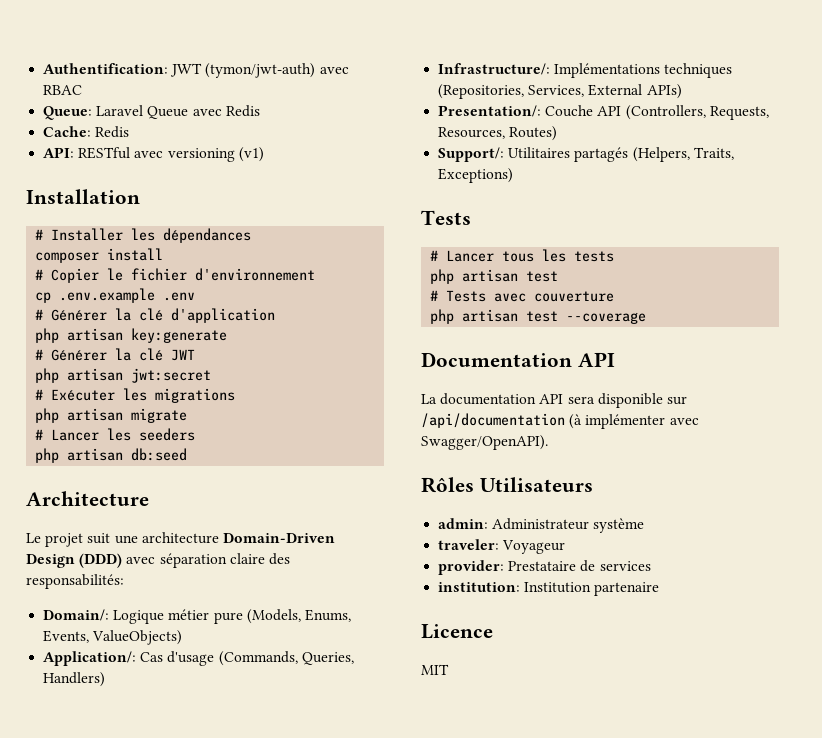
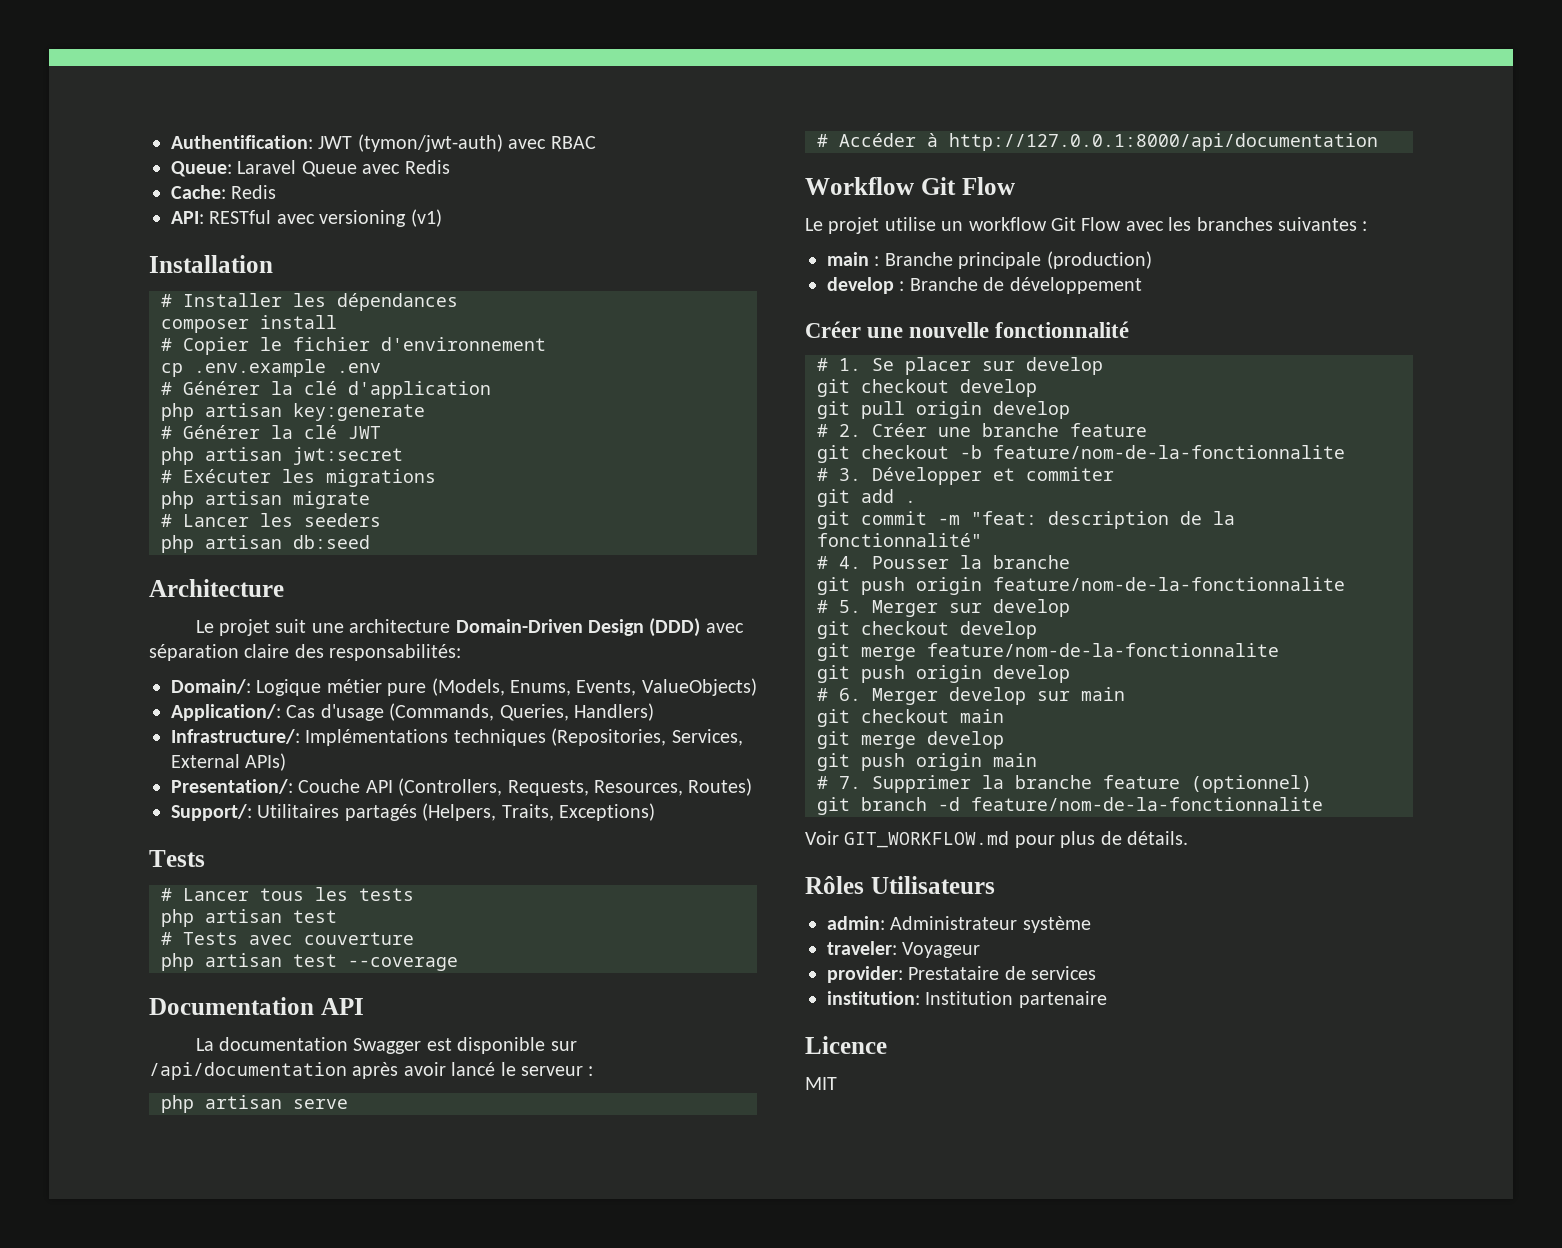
- La documentation API sera disponible sur /api/documentation (à implémenter avec Swagger/OpenAPI).
+ La documentation Swagger est disponible sur /api/documentation après avoir lancé le serveur :
+ php artisan serve
+ # Accéder à http://127.0.0.1:8000/api/documentation
+ Workflow Git Flow
+ Le projet utilise un workflow Git Flow avec les branches suivantes :
+ main : Branche principale (production)
+ develop : Branche de développement
+ Créer une nouvelle fonctionnalité
+ # 1. Se placer sur develop
+ git checkout develop
+ git pull origin develop
+ # 2. Créer une branche feature
+ git checkout -b feature/nom-de-la-fonctionnalite
+ # 3. Développer et commiter
+ git add .
+ git commit -m "feat: description de la fonctionnalité"
+ # 4. Pousser la branche
+ git push origin feature/nom-de-la-fonctionnalite
+ # 5. Merger sur develop
+ git checkout develop
+ git merge feature/nom-de-la-fonctionnalite
+ git push origin develop
+ # 6. Merger develop sur main
+ git checkout main
+ git merge develop
+ git push origin main
+ # 7. Supprimer la branche feature (optionnel)
+ git branch -d feature/nom-de-la-fonctionnalite
+ Voir GIT_WORKFLOW.md pour plus de détails.

